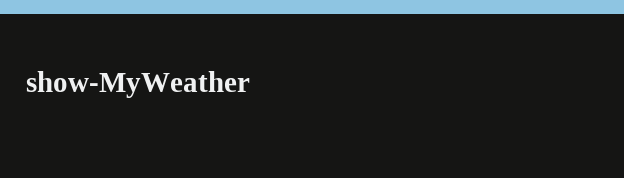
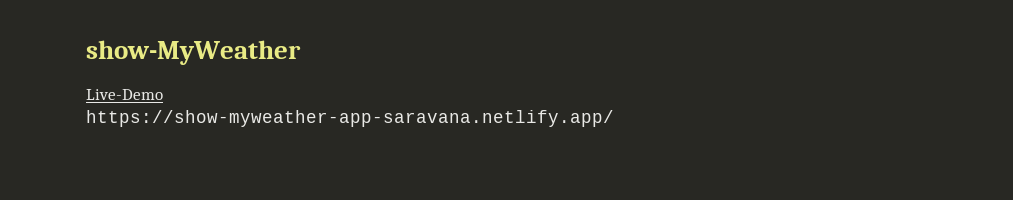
+ Live-Demo
+ https://show-myweather-app-saravana.netlify.app/

